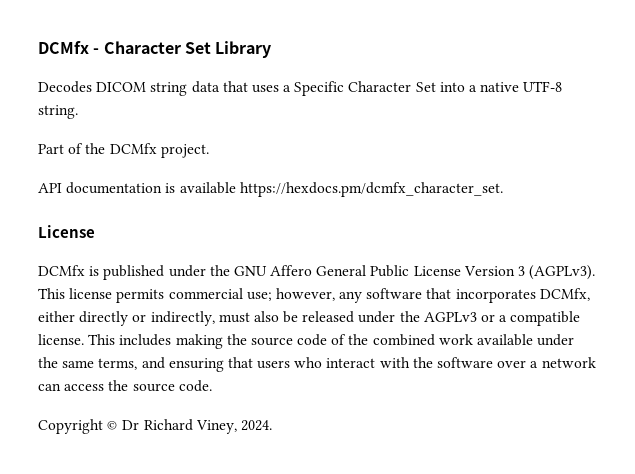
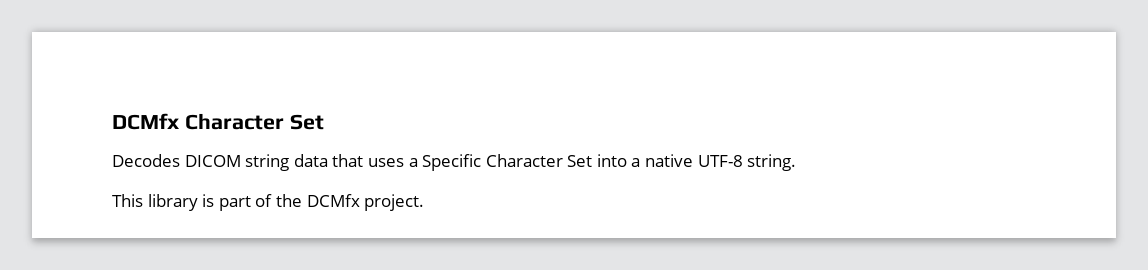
- DCMfx - Character Set Library
+ DCMfx Character Set
- Part of the DCMfx project.
+ This library is part of the DCMfx project.
- API documentation is available https://hexdocs.pm/dcmfx_character_set.
- License
- DCMfx is published under the GNU Affero General Public License Version 3 (AGPLv3). This license permits commercial use; however, any software that incorporates DCMfx, either directly or indirectly, must also be released under the AGPLv3 or a compatible license. This includes making the source code of the combined work available under the same terms, and ensuring that users who interact with the software over a network can access the source code.
- Copyright © Dr Richard Viney, 2024.

